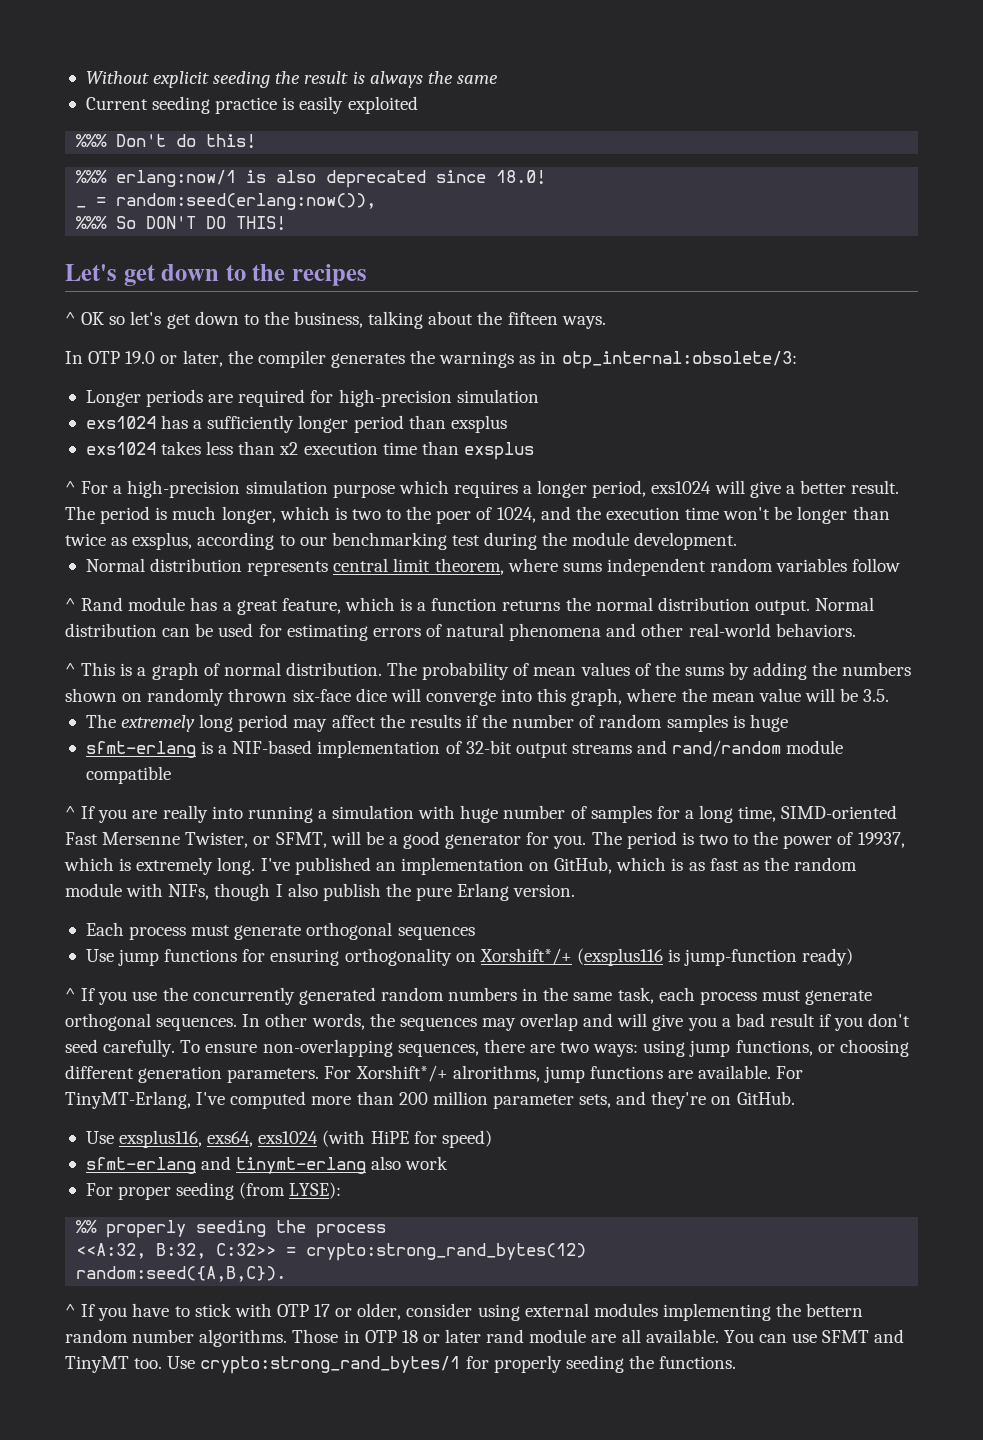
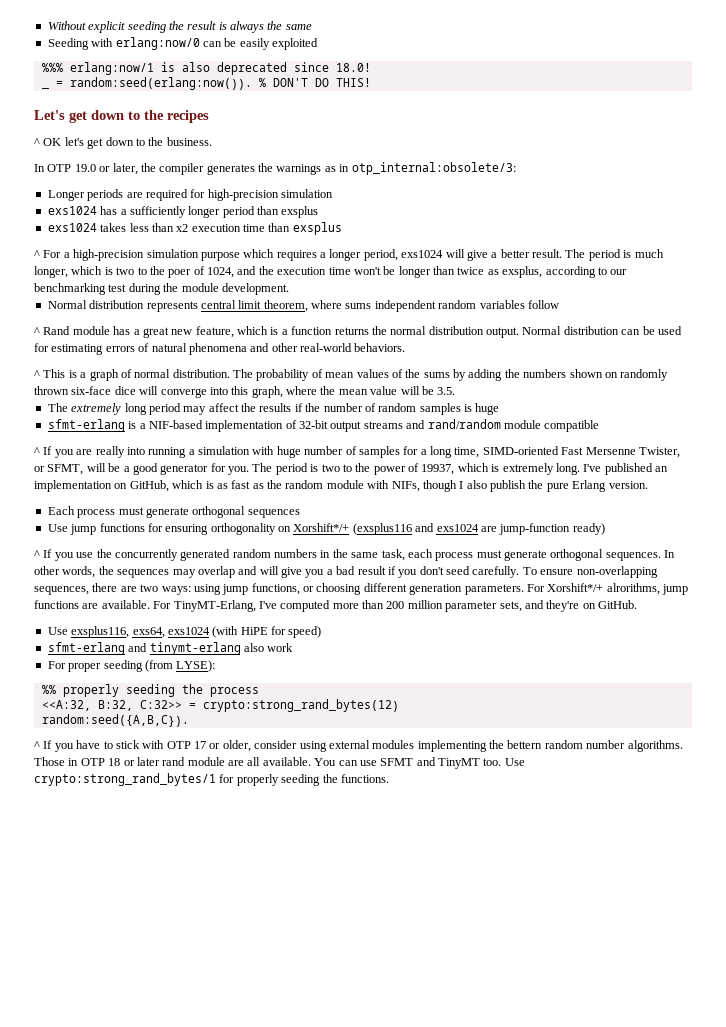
- Current seeding practice is easily exploited
- %%% Don't do this!
+ Seeding with erlang:now/0 can be easily exploited
- _ = random:seed(erlang:now()),
- %%% So DON'T DO THIS!
+ _ = random:seed(erlang:now()). % DON'T DO THIS!
- ^ OK so let's get down to the business, talking about the fifteen ways.
+ ^ OK let's get down to the business.
- ^ Rand module has a great feature, which is a function returns the normal distribution output.
+ ^ Rand module has a great new feature, which is a function returns the normal distribution output.
- Use jump functions for ensuring orthogonality on Xorshift*/+ (exsplus116 is jump-function ready)
+ Use jump functions for ensuring orthogonality on Xorshift*/+ (exsplus116 and exs1024 are jump-function ready)

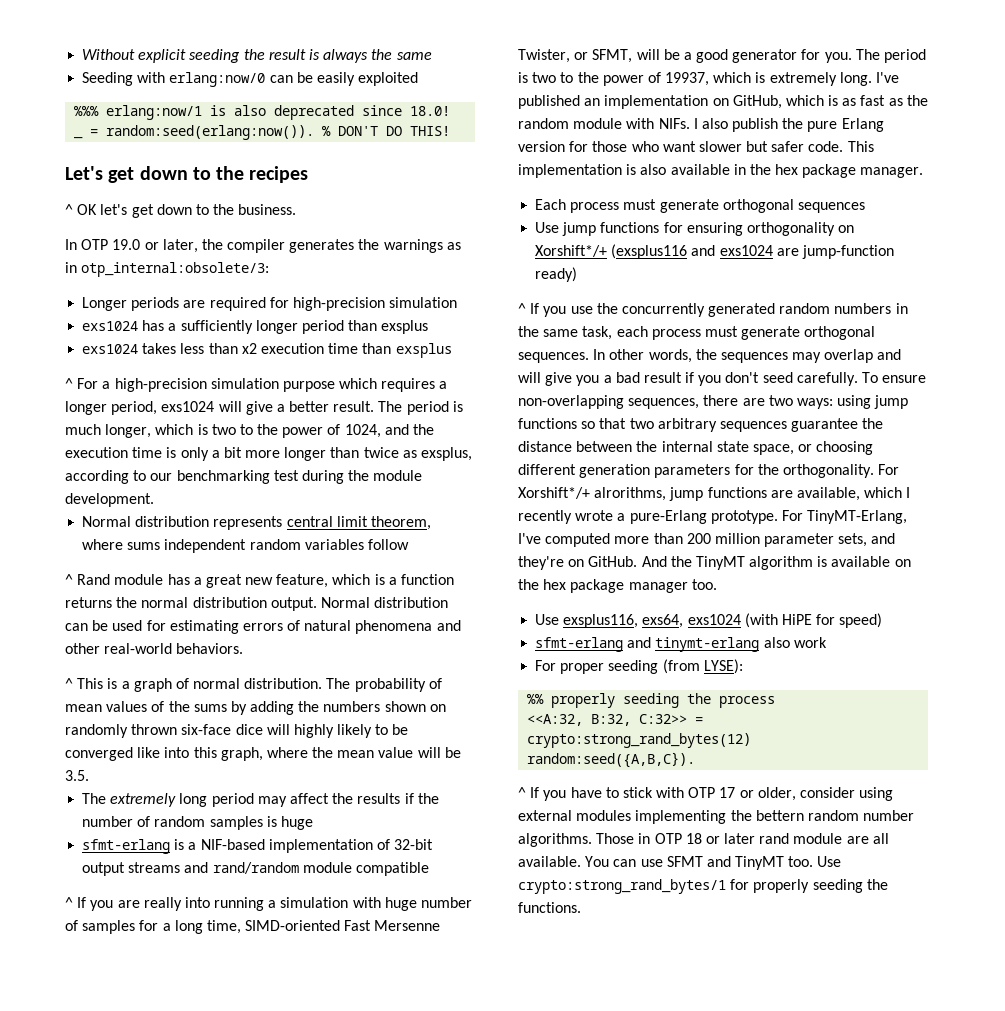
- The period is much longer, which is two to the poer of 1024, and the execution time won't be longer than twice as exsplus, according to our benchmarking test during the module development.
+ The period is much longer, which is two to the power of 1024, and the execution time is only a bit more longer than twice as exsplus, according to our benchmarking test during the module development.
- The probability of mean values of the sums by adding the numbers shown on randomly thrown six-face dice will converge into this graph, where the mean value will be 3.5.
+ The probability of mean values of the sums by adding the numbers shown on randomly thrown six-face dice will highly likely to be converged like into this graph, where the mean value will be 3.5.
- I've published an implementation on GitHub, which is as fast as the random module with NIFs, though I also publish the pure Erlang version.
+ I've published an implementation on GitHub, which is as fast as the random module with NIFs. I also publish the pure Erlang version for those who want slower but safer code. This implementation is also available in the hex package manager.
- To ensure non-overlapping sequences, there are two ways: using jump functions, or choosing different generation parameters.
+ To ensure non-overlapping sequences, there are two ways: using jump functions so that two arbitrary sequences guarantee the distance between the internal state space, or choosing different generation parameters for the orthogonality.
- For Xorshift*/+ alrorithms, jump functions are available.
+ For Xorshift*/+ alrorithms, jump functions are available, which I recently wrote a pure-Erlang prototype.
+ And the TinyMT algorithm is available on the hex package manager too.

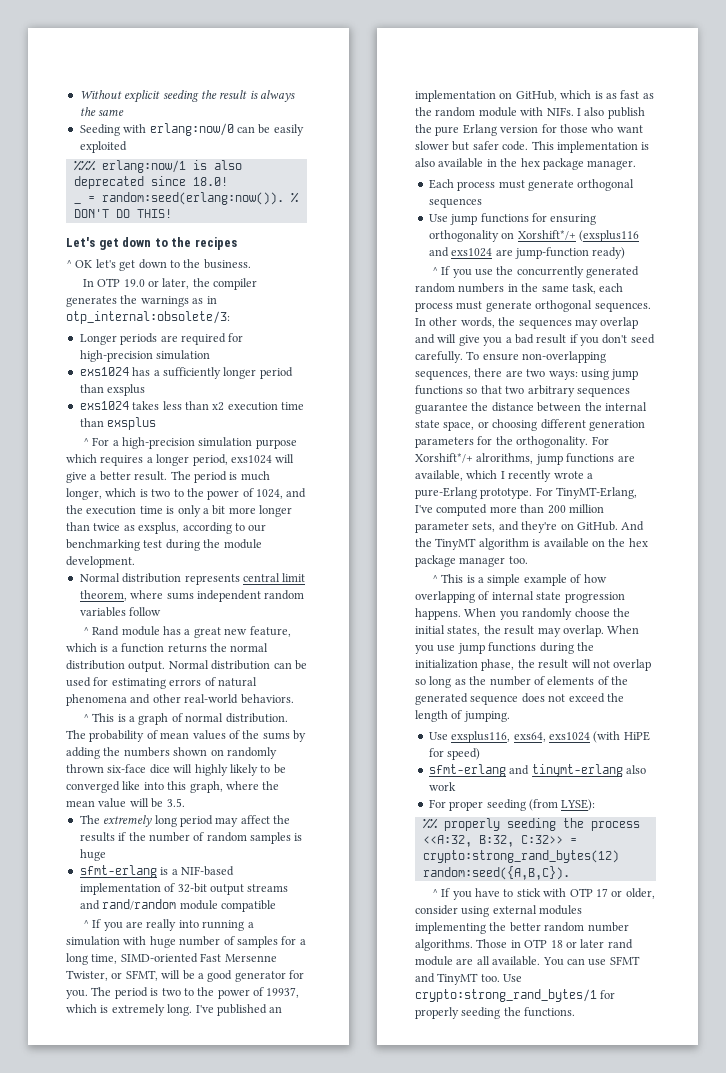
+ ^ This is a simple example of how overlapping of internal state progression happens. When you randomly choose the initial states, the result may overlap. When you use jump functions during the initialization phase, the result will not overlap so long as the number of elements of the generated sequence does not exceed the length of jumping.
- ^ If you have to stick with OTP 17 or older, consider using external modules implementing the bettern random number algorithms.
+ ^ If you have to stick with OTP 17 or older, consider using external modules implementing the better random number algorithms.

